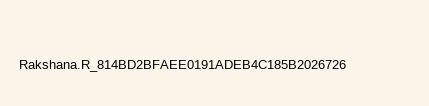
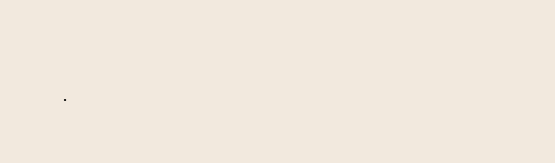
- Rakshana.R_814BD2BFAEE0191ADEB4C185B2026726
+ .

